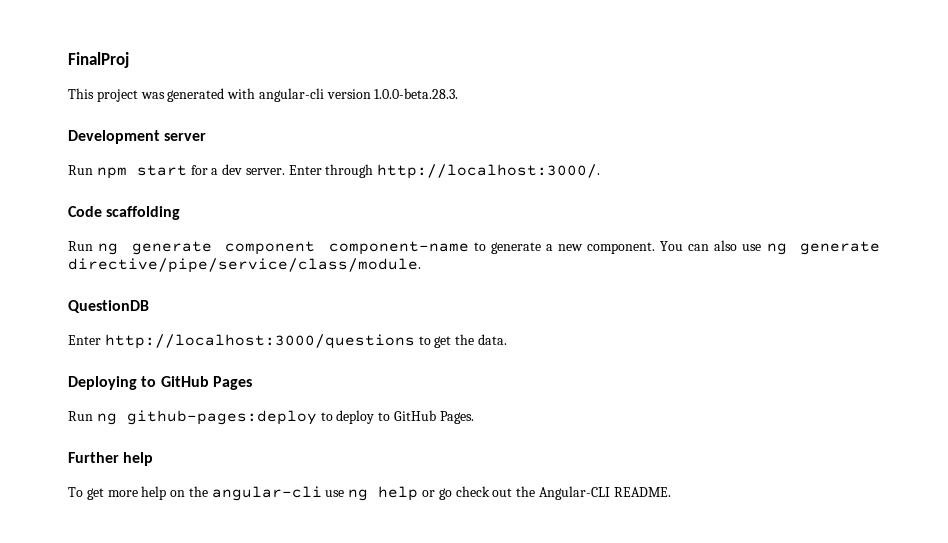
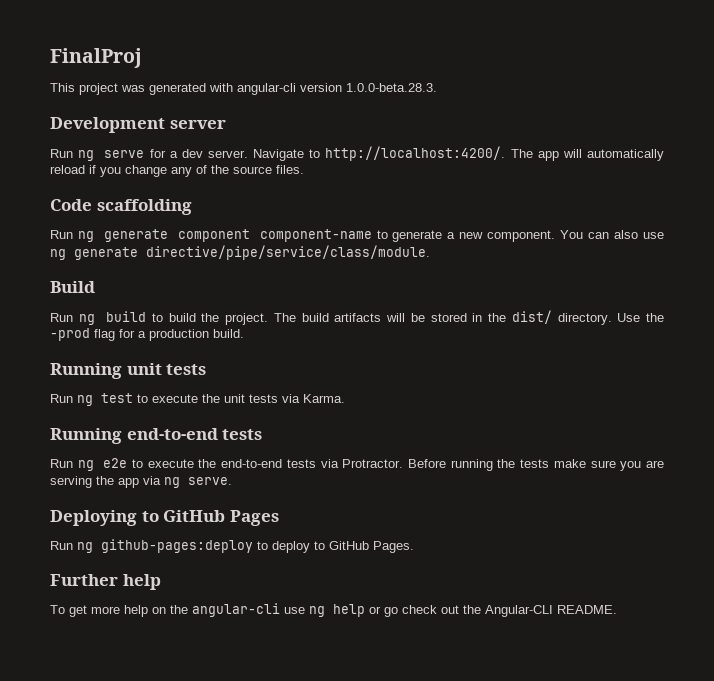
- Run npm start for a dev server.
+ Run ng serve for a dev server.
- Enter through http://localhost:3000/.
+ Navigate to http://localhost:4200/. The app will automatically reload if you change any of the source files.
- QuestionDB
- Enter http://localhost:3000/questions to get the data.
+ Build
+ Run ng build to build the project. The build artifacts will be stored in the dist/ directory. Use the -prod flag for a production build.
+ Running unit tests
+ Run ng test to execute the unit tests via Karma.
+ Running end-to-end tests
+ Run ng e2e to execute the end-to-end tests via Protractor. Before running the tests make sure you are serving the app via ng serve.

